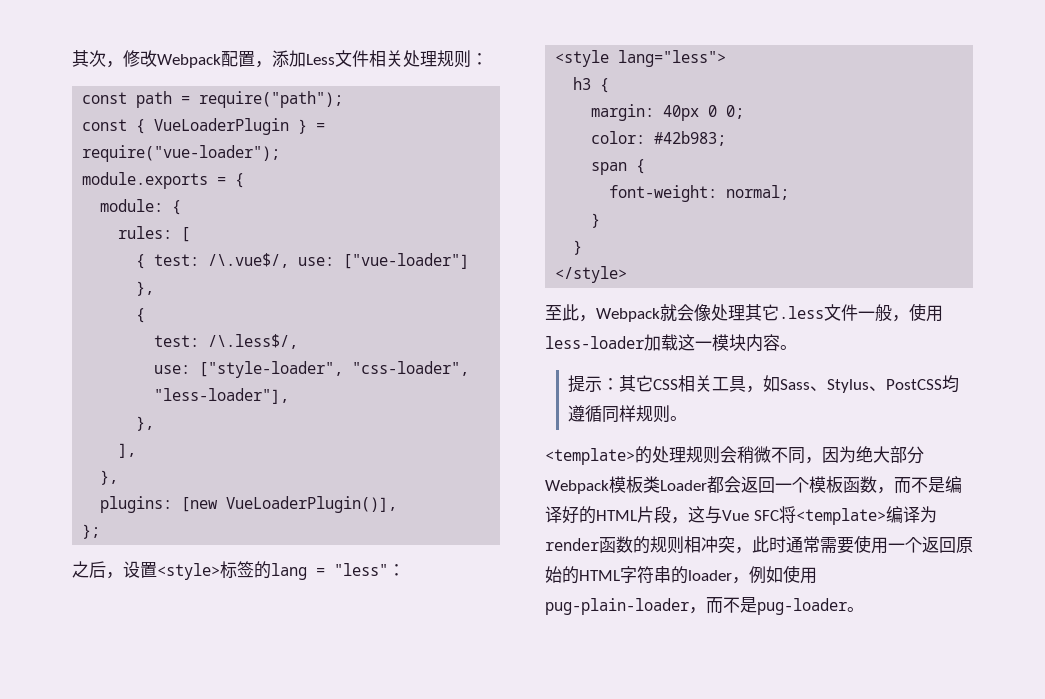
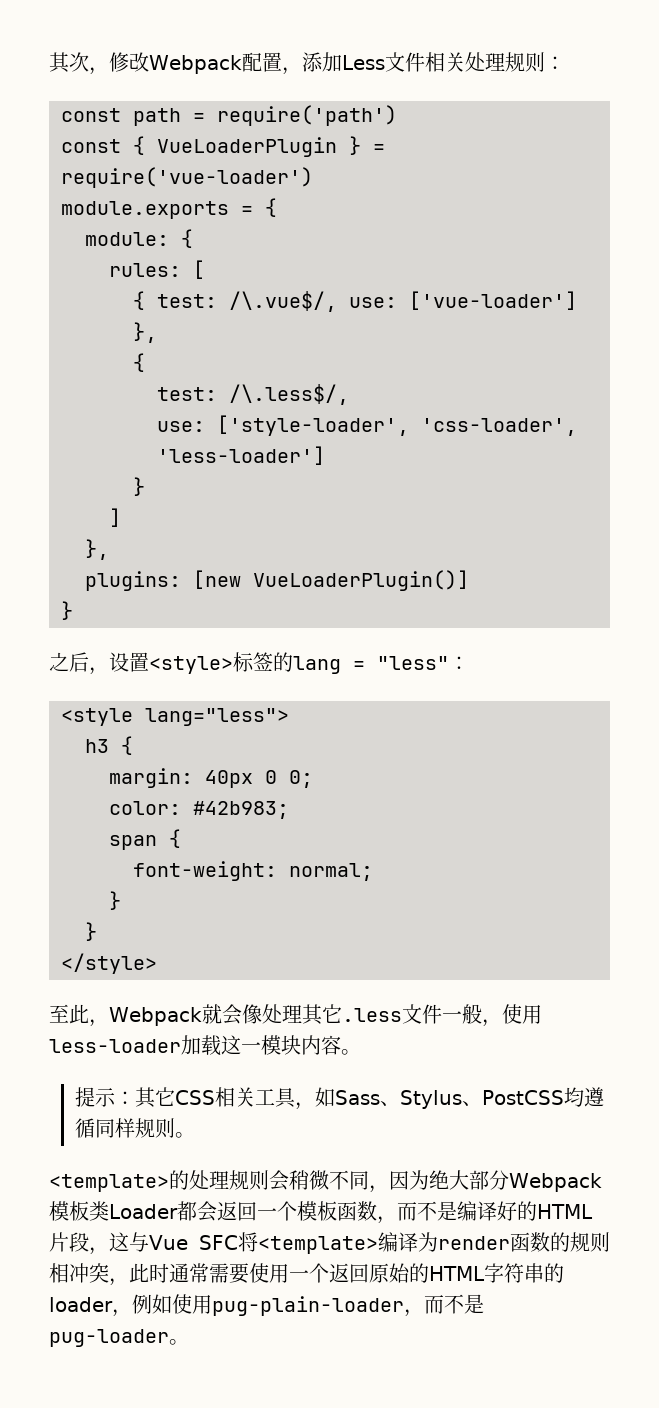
- const path = require("path");
+ const path = require('path')
- const { VueLoaderPlugin } = require("vue-loader");
+ const { VueLoaderPlugin } = require('vue-loader')
- { test: /\.vue$/, use: ["vue-loader"] },
+ { test: /\.vue$/, use: ['vue-loader'] },
- use: ["style-loader", "css-loader", "less-loader"],
- },
- ],
+ use: ['style-loader', 'css-loader', 'less-loader']
+ }
+ ]
- plugins: [new VueLoaderPlugin()],
- };
+ plugins: [new VueLoaderPlugin()]
+ }

